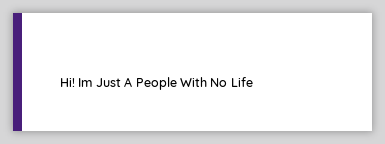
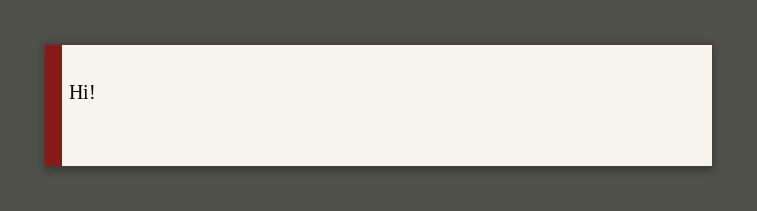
- Im Just A People With No Life

